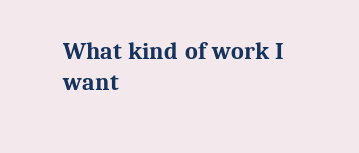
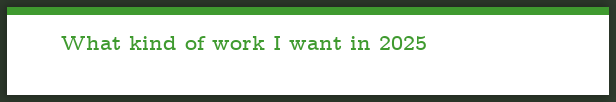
- What kind of work I want
+ What kind of work I want in 2025

